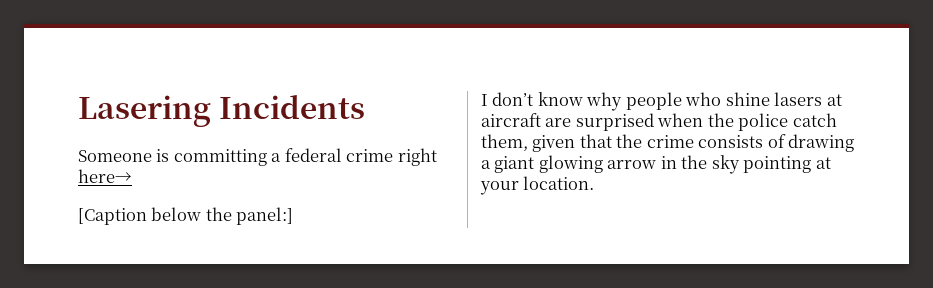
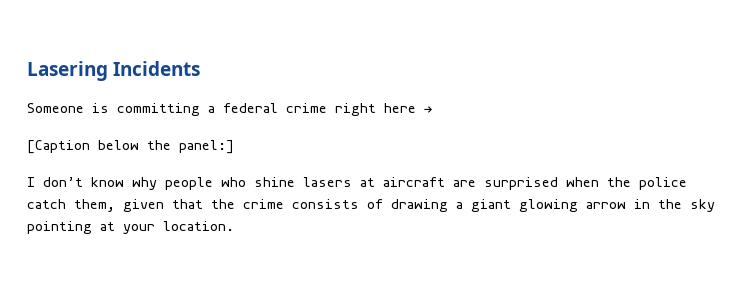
- Someone is committing a federal crime right here→
+ Someone is committing a federal crime right here →

